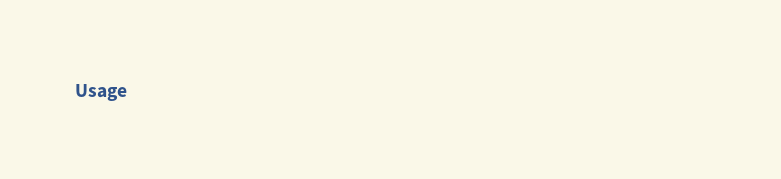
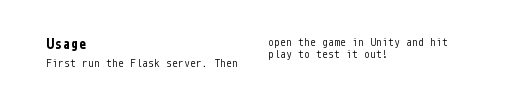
+ First run the Flask server. Then open the game in Unity and hit play to test it out!

